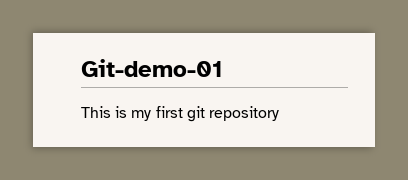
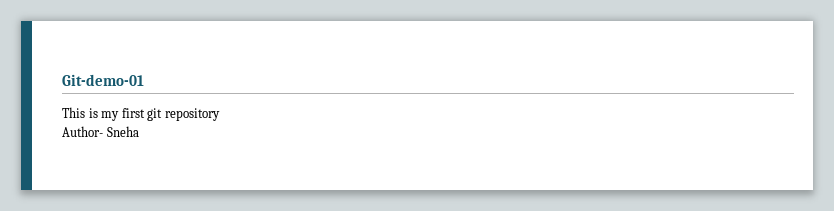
+ Author- Sneha

